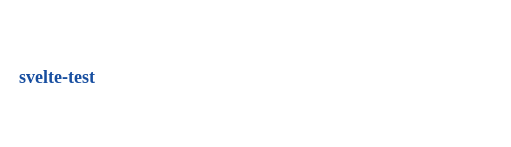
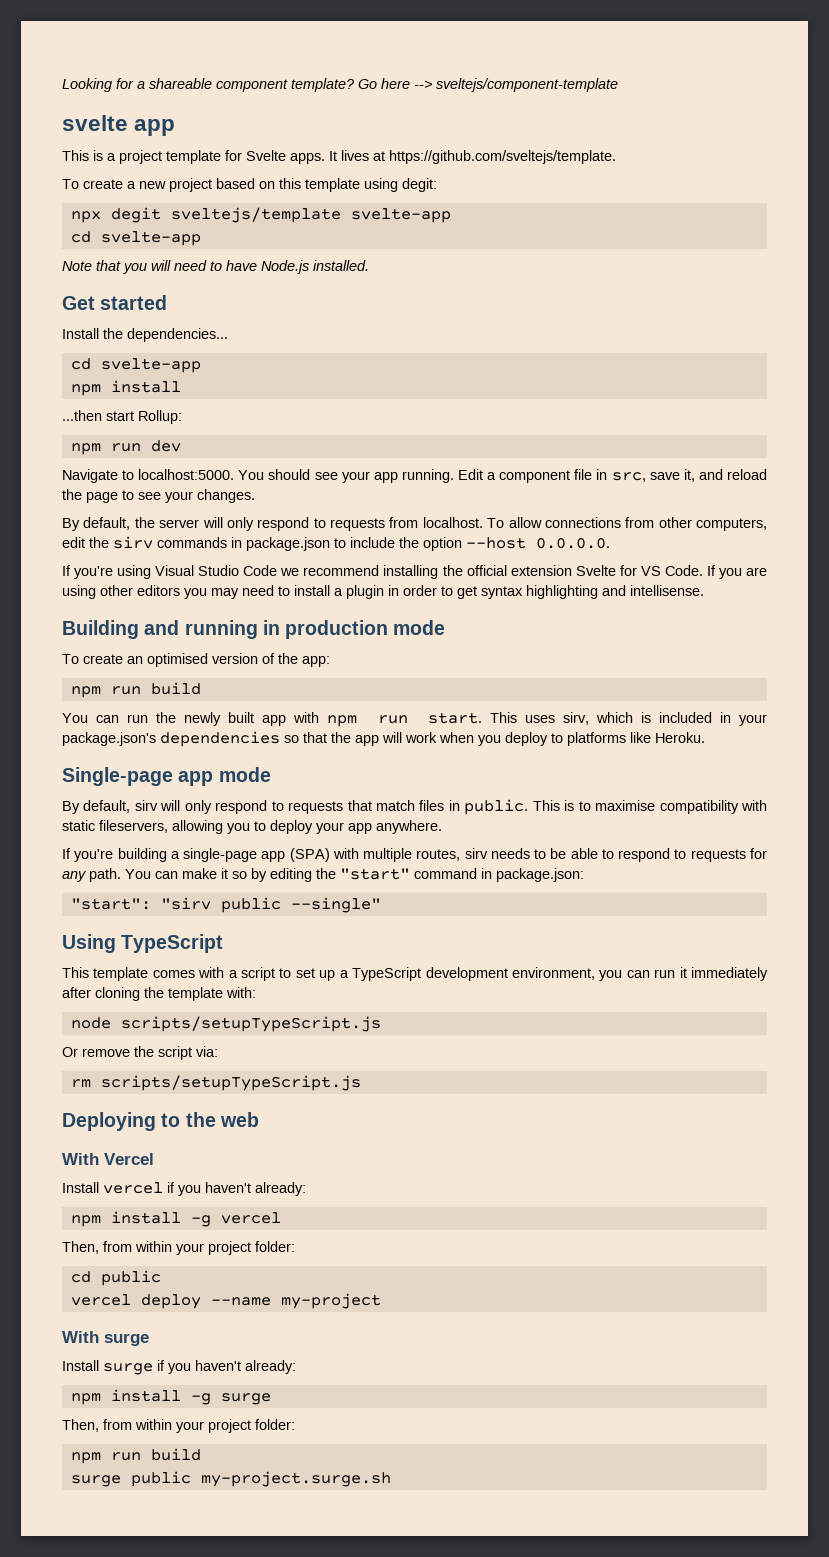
- svelte-test
+ Looking for a shareable component template? Go here --> sveltejs/component-template
+ svelte app
+ This is a project template for Svelte apps. It lives at https://github.com/sveltejs/template.
+ To create a new project based on this template using degit:
+ npx degit sveltejs/template svelte-app
+ cd svelte-app
+ Note that you will need to have Node.js installed.
+ Get started
+ Install the dependencies...
+ cd svelte-app
+ npm install
+ ...then start Rollup:
+ npm run dev
+ Navigate to localhost:5000. You should see your app running. Edit a component file in src, save it, and reload the page to see your changes.
+ By default, the server will only respond to requests from localhost. To allow connections from other computers, edit the sirv commands in package.json to include the option --host 0.0.0.0.
+ If you're using Visual Studio Code we recommend installing the official extension Svelte for VS Code. If you are using other editors you may need to install a plugin in order to get syntax highlighting and intellisense.
+ Building and running in production mode
+ To create an optimised version of the app:
+ npm run build
+ You can run the newly built app with npm run start. This uses sirv, which is included in your package.json's dependencies so that the app will work when you deploy to platforms like Heroku.
+ Single-page app mode
+ By default, sirv will only respond to requests that match files in public. This is to maximise compatibility with static fileservers, allowing you to deploy your app anywhere.
+ If you're building a single-page app (SPA) with multiple routes, sirv needs to be able to respond to requests for any path. You can make it so by editing the "start" command in package.json:
+ "start": "sirv public --single"
+ Using TypeScript
+ This template comes with a script to set up a TypeScript development environment, you can run it immediately after cloning the template with:
+ node scripts/setupTypeScript.js
+ Or remove the script via:
+ rm scripts/setupTypeScript.js
+ Deploying to the web
+ With Vercel
+ Install vercel if you haven't already:
+ npm install -g vercel
+ Then, from within your project folder:
+ cd public
+ vercel deploy --name my-project
+ With surge
+ Install surge if you haven't already:
+ npm install -g surge
+ Then, from within your project folder:
+ npm run build
+ surge public my-project.surge.sh

